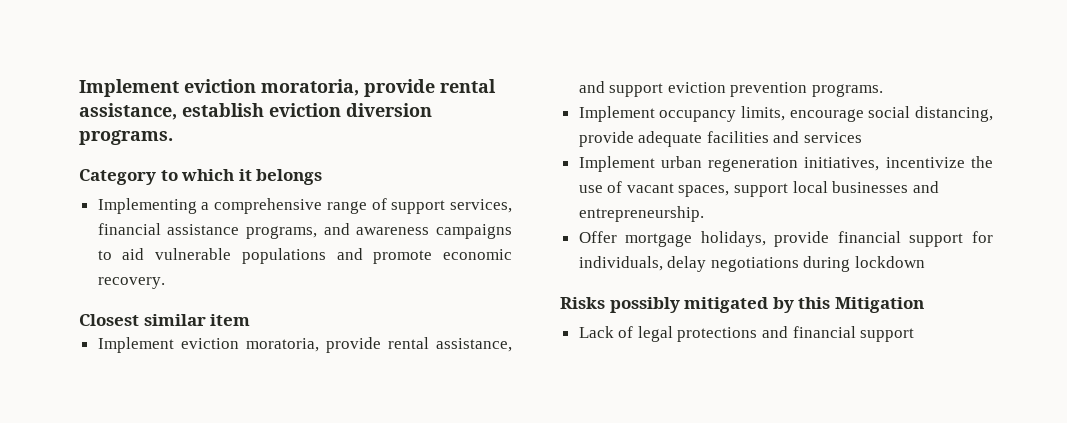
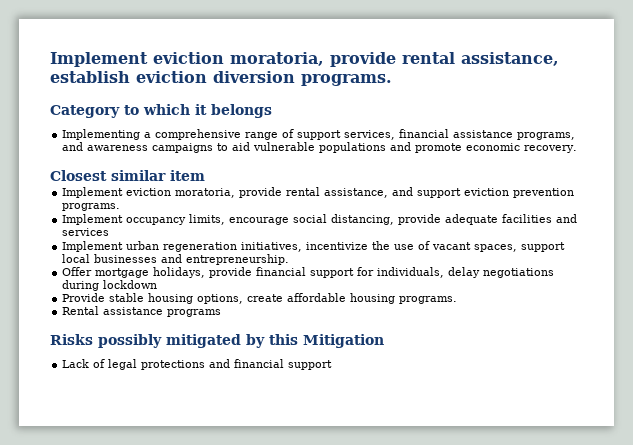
+ Provide stable housing options, create affordable housing programs.
+ Rental assistance programs

